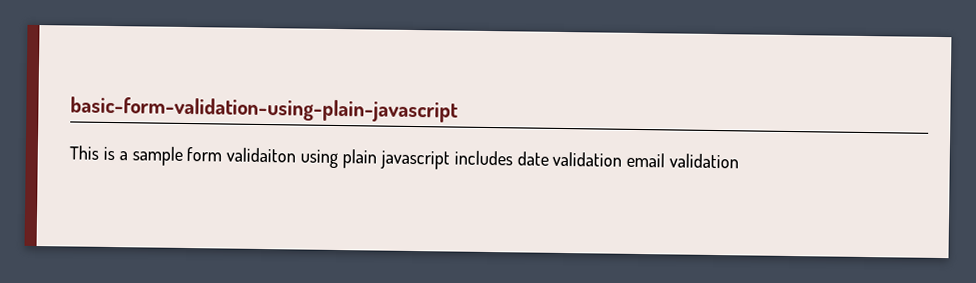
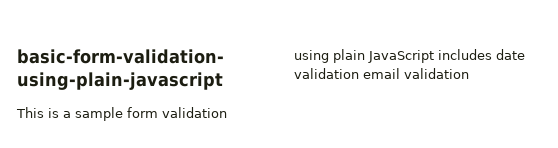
- This is a sample form validaiton using plain javascript includes date validation email validation
+ This is a sample form validation using plain JavaScript includes date validation email validation

